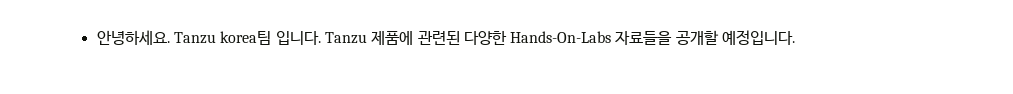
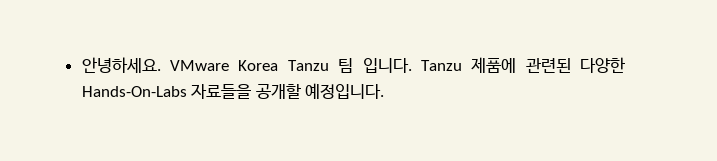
- Tanzu korea팀 입니다.
+ VMware Korea Tanzu 팀 입니다.

